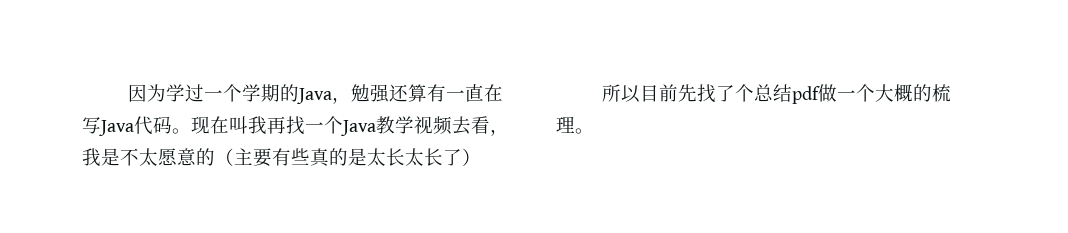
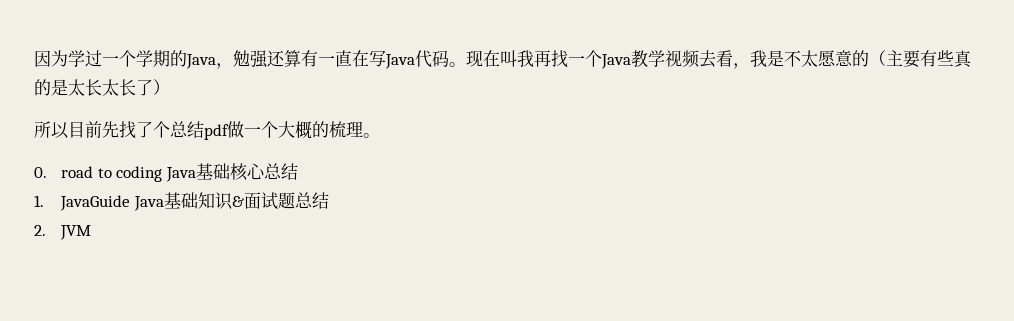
+ 0. road to coding Java基础核心总结
+ 1. JavaGuide Java基础知识&面试题总结
+ 2. JVM

